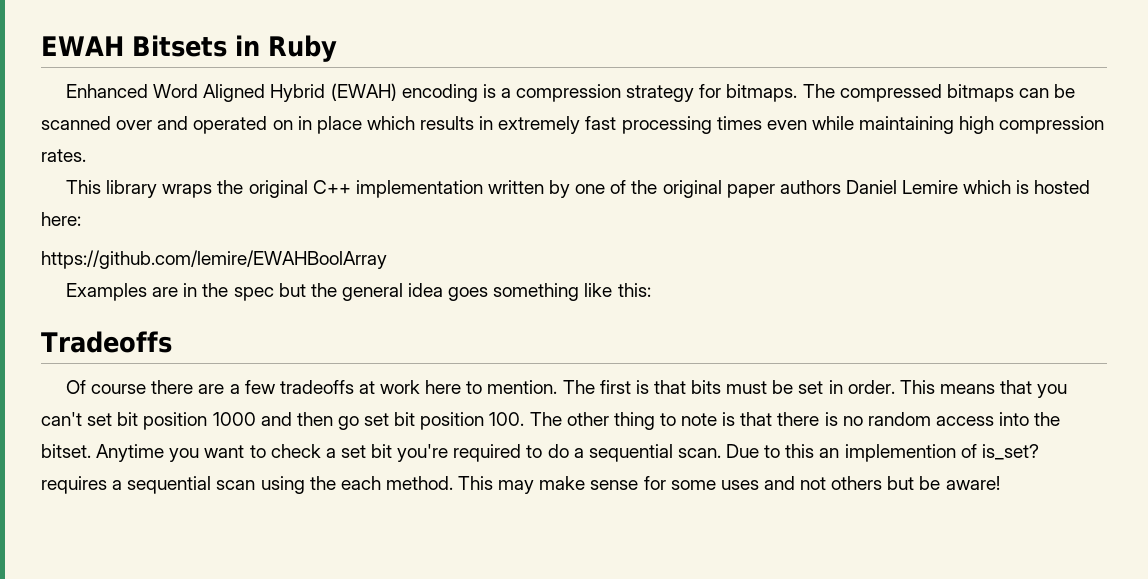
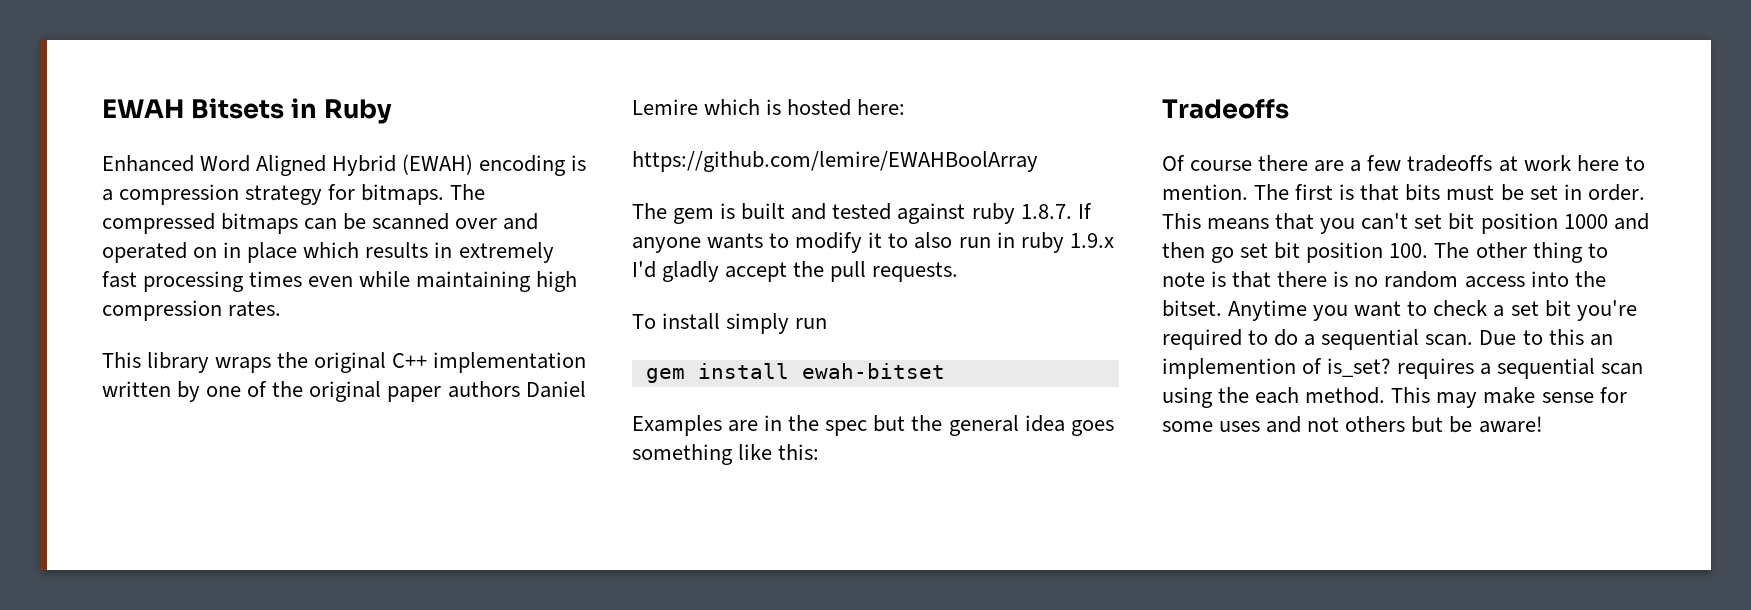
+ The gem is built and tested against ruby 1.8.7. If anyone wants to modify it to also run in ruby 1.9.x I'd gladly accept the pull requests.
+ To install simply run
+ gem install ewah-bitset

